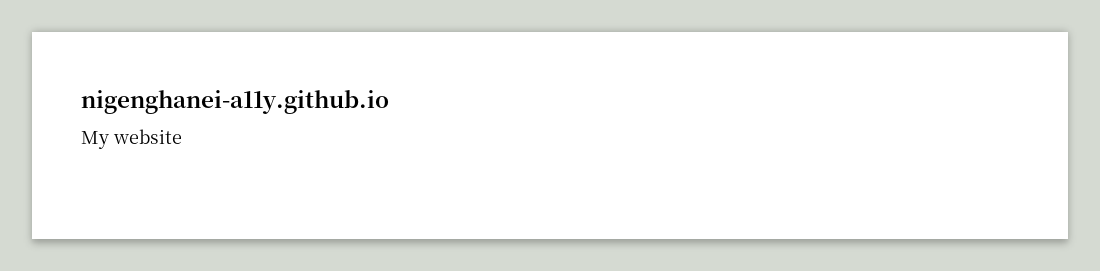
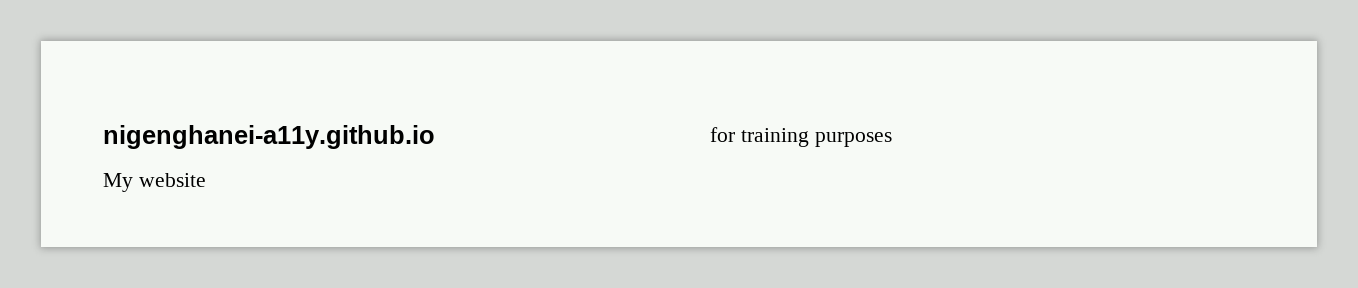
+ for training purposes

